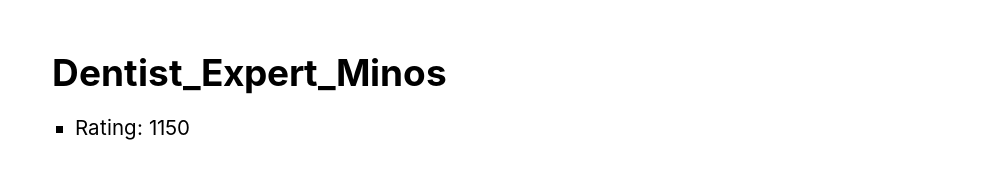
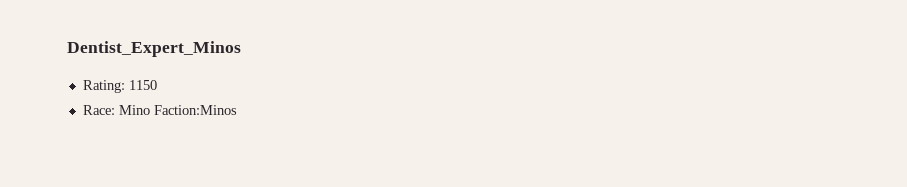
+ Race: Mino Faction:Minos

